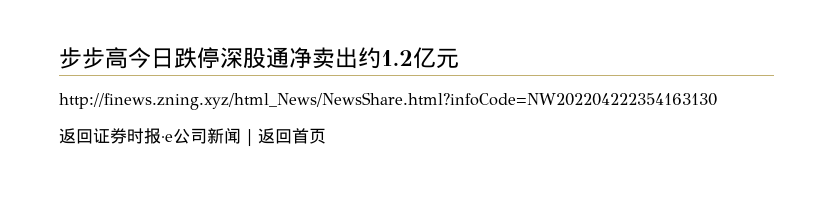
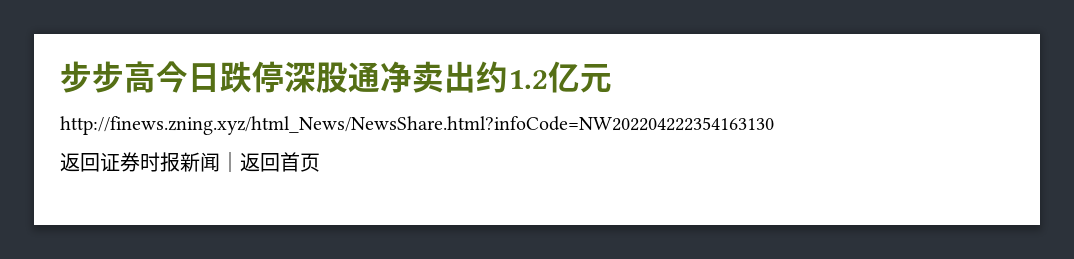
- 返回证券时报·e公司新闻｜返回首页
+ 返回证券时报新闻｜返回首页

